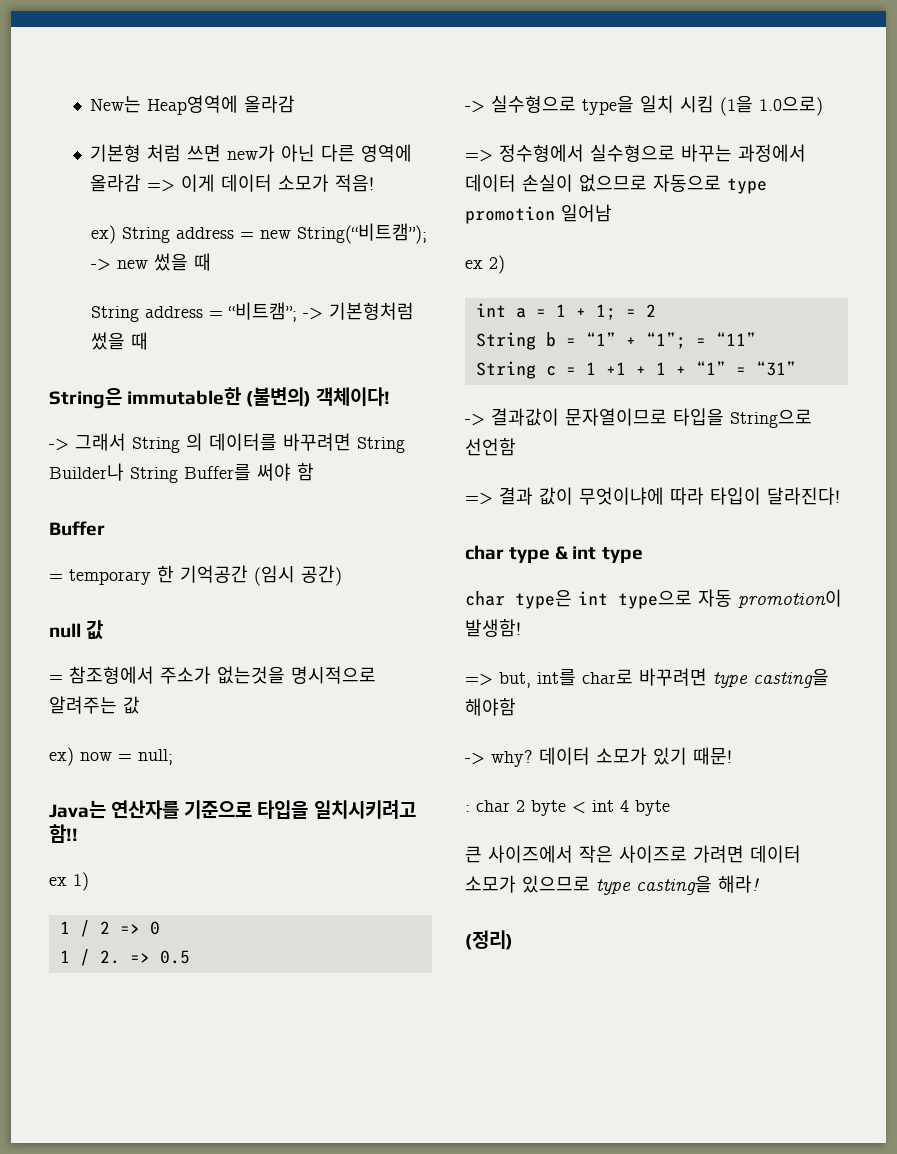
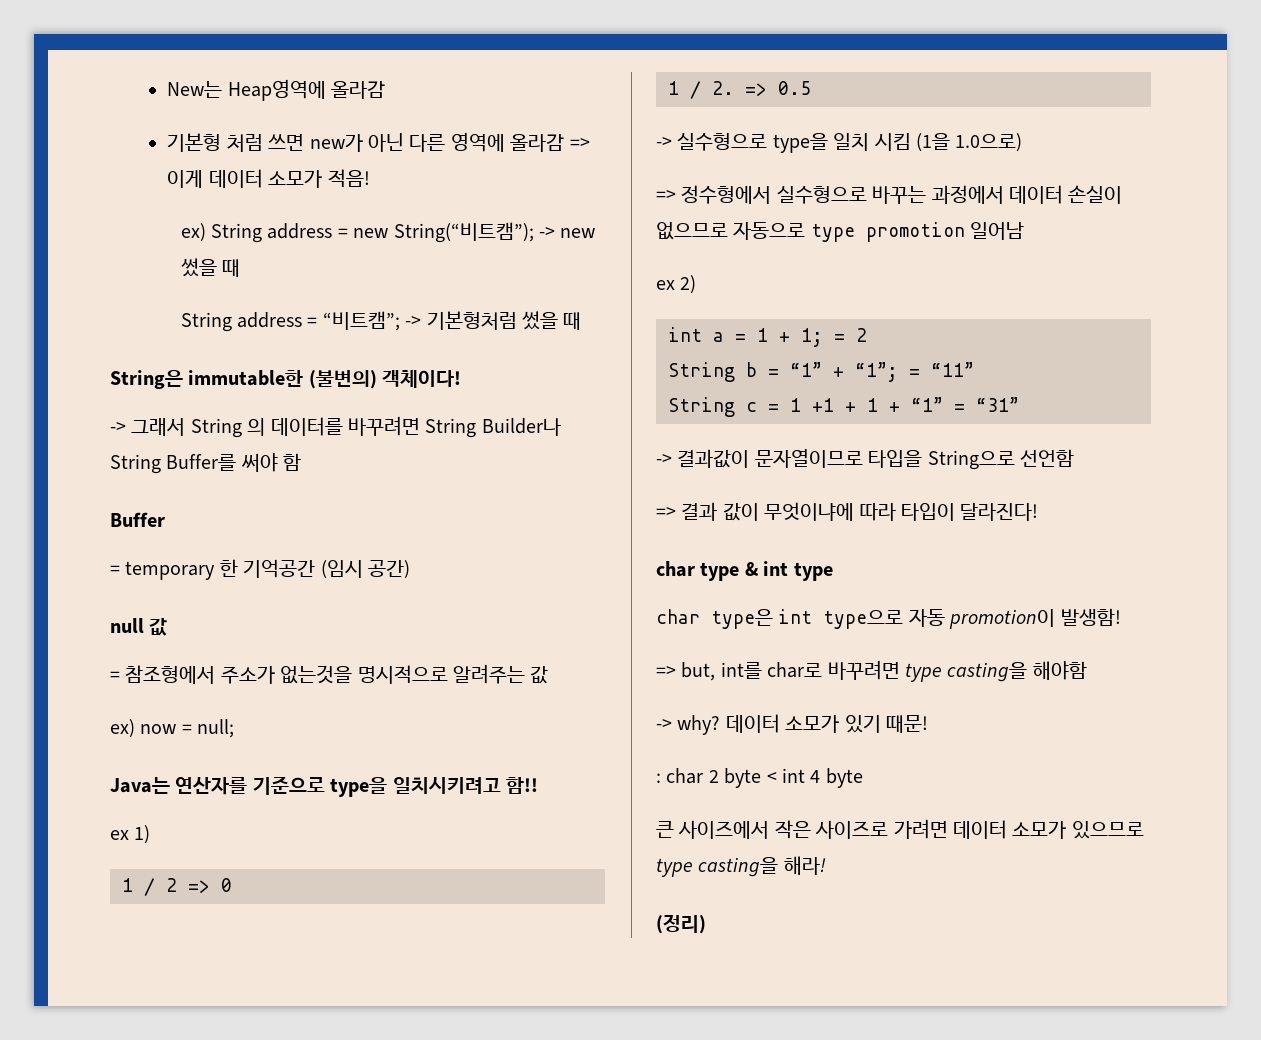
- Java는 연산자를 기준으로 타입을 일치시키려고 함!!
+ Java는 연산자를 기준으로 type을 일치시키려고 함!!

